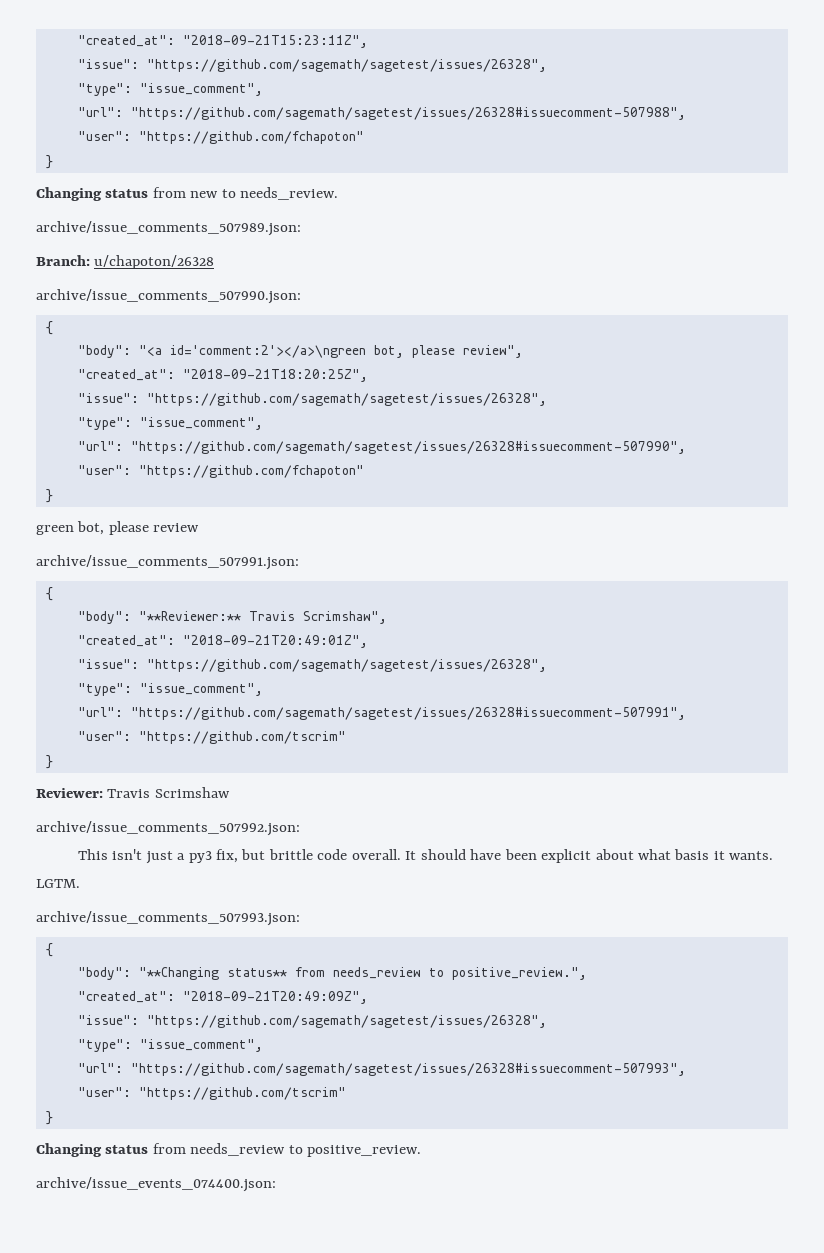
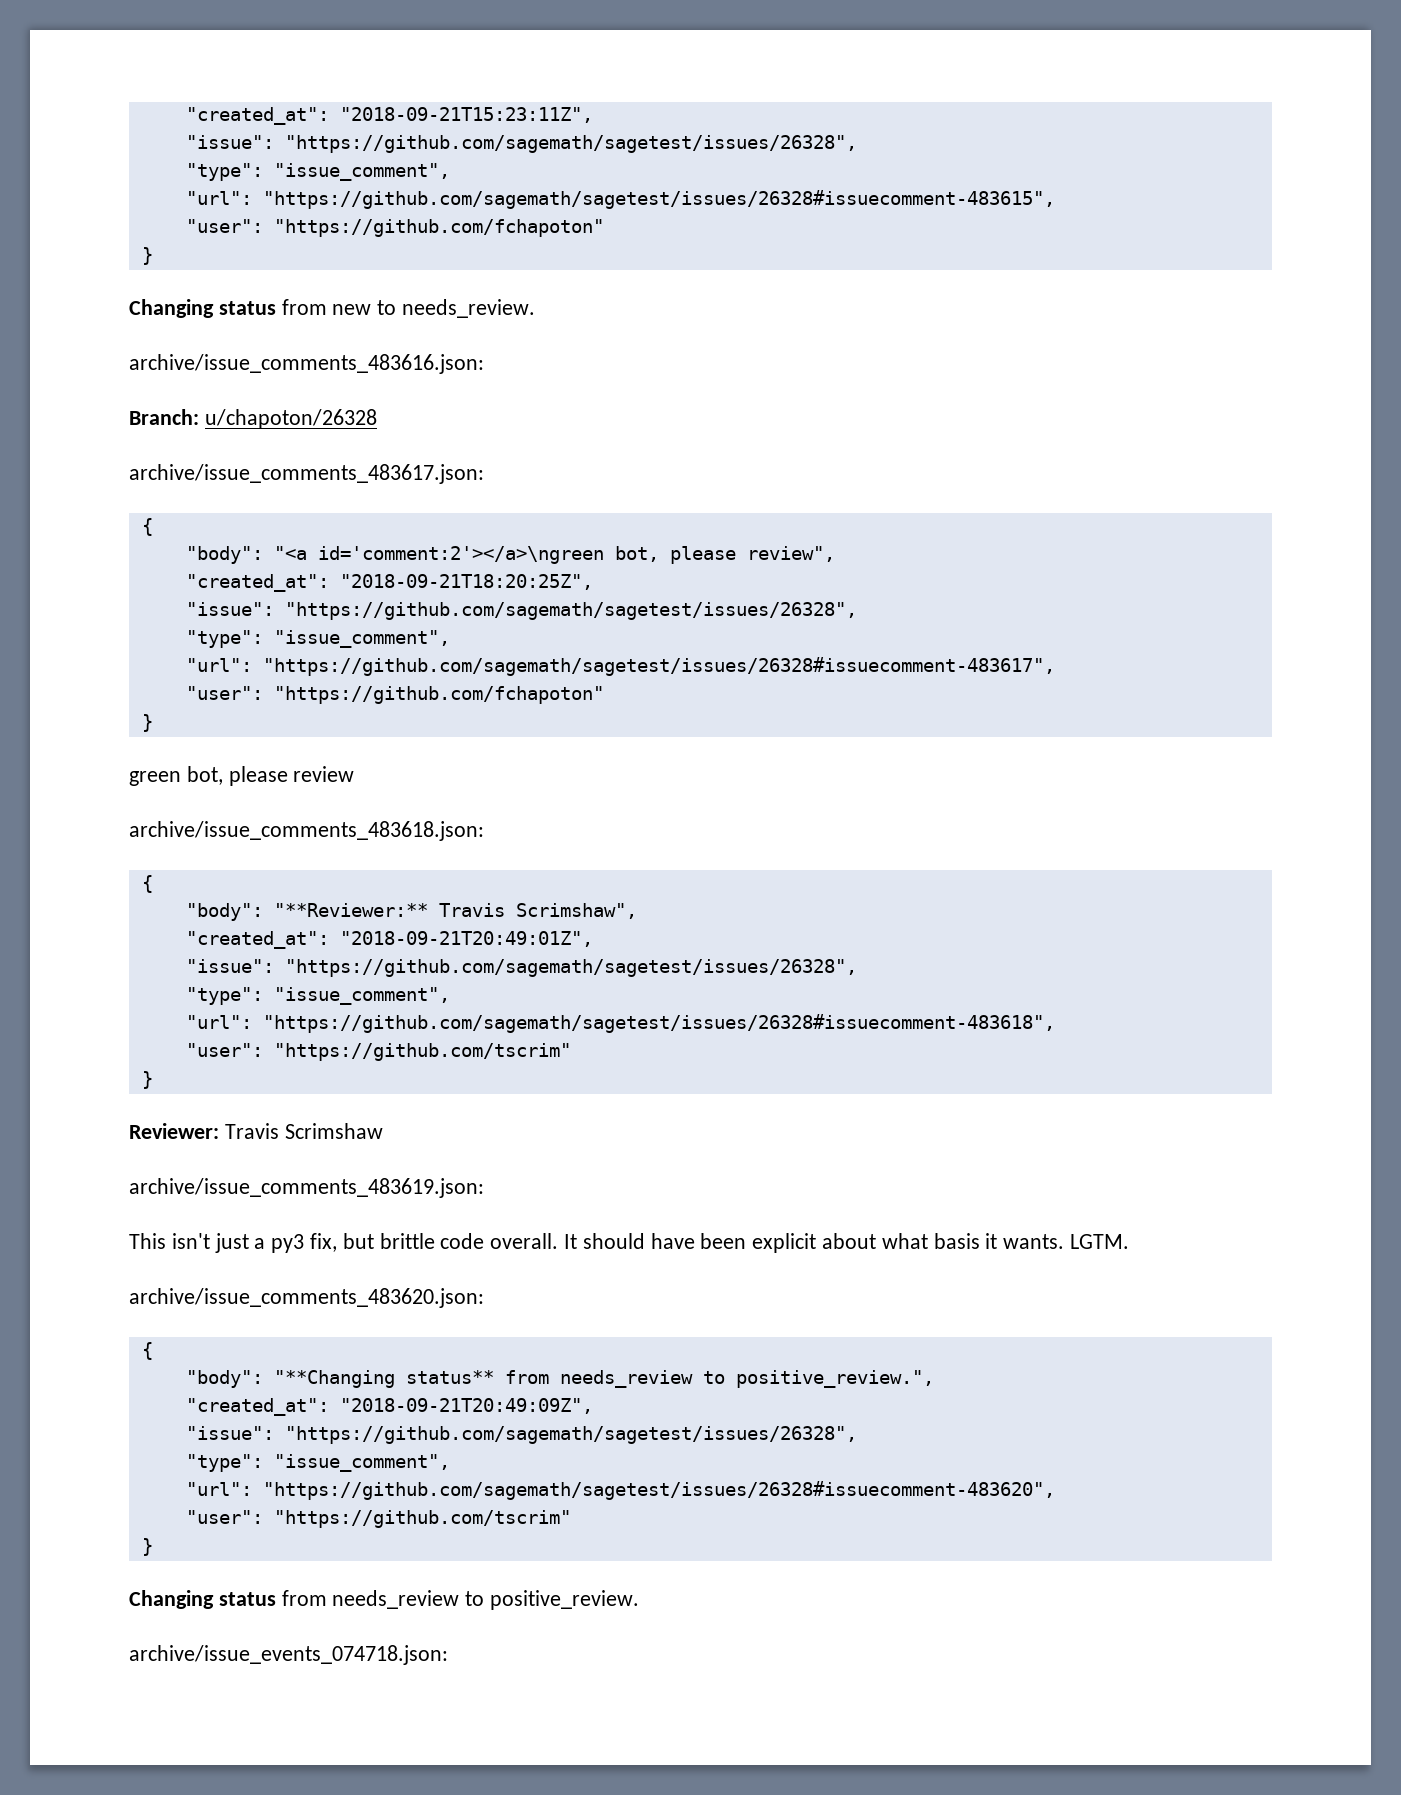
- "url": "https://github.com/sagemath/sagetest/issues/26328#issuecomment-507988",
+ "url": "https://github.com/sagemath/sagetest/issues/26328#issuecomment-483615",
- archive/issue_comments_507989.json:
+ archive/issue_comments_483616.json:
- archive/issue_comments_507990.json:
+ archive/issue_comments_483617.json:
- "url": "https://github.com/sagemath/sagetest/issues/26328#issuecomment-507990",
+ "url": "https://github.com/sagemath/sagetest/issues/26328#issuecomment-483617",
- archive/issue_comments_507991.json:
+ archive/issue_comments_483618.json:
- "url": "https://github.com/sagemath/sagetest/issues/26328#issuecomment-507991",
+ "url": "https://github.com/sagemath/sagetest/issues/26328#issuecomment-483618",
- archive/issue_comments_507992.json:
+ archive/issue_comments_483619.json:
- archive/issue_comments_507993.json:
+ archive/issue_comments_483620.json:
- "url": "https://github.com/sagemath/sagetest/issues/26328#issuecomment-507993",
+ "url": "https://github.com/sagemath/sagetest/issues/26328#issuecomment-483620",
- archive/issue_events_074400.json:
+ archive/issue_events_074718.json:

